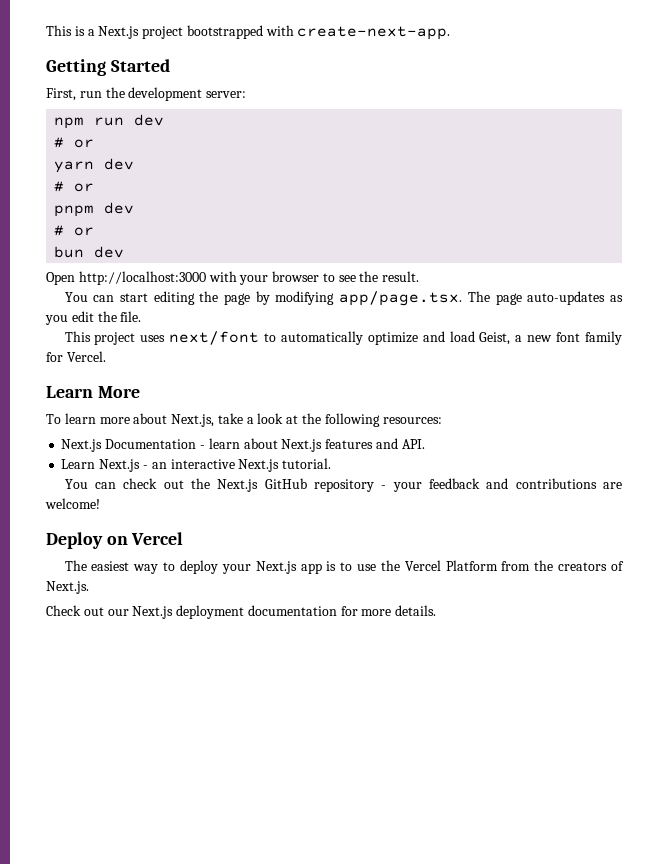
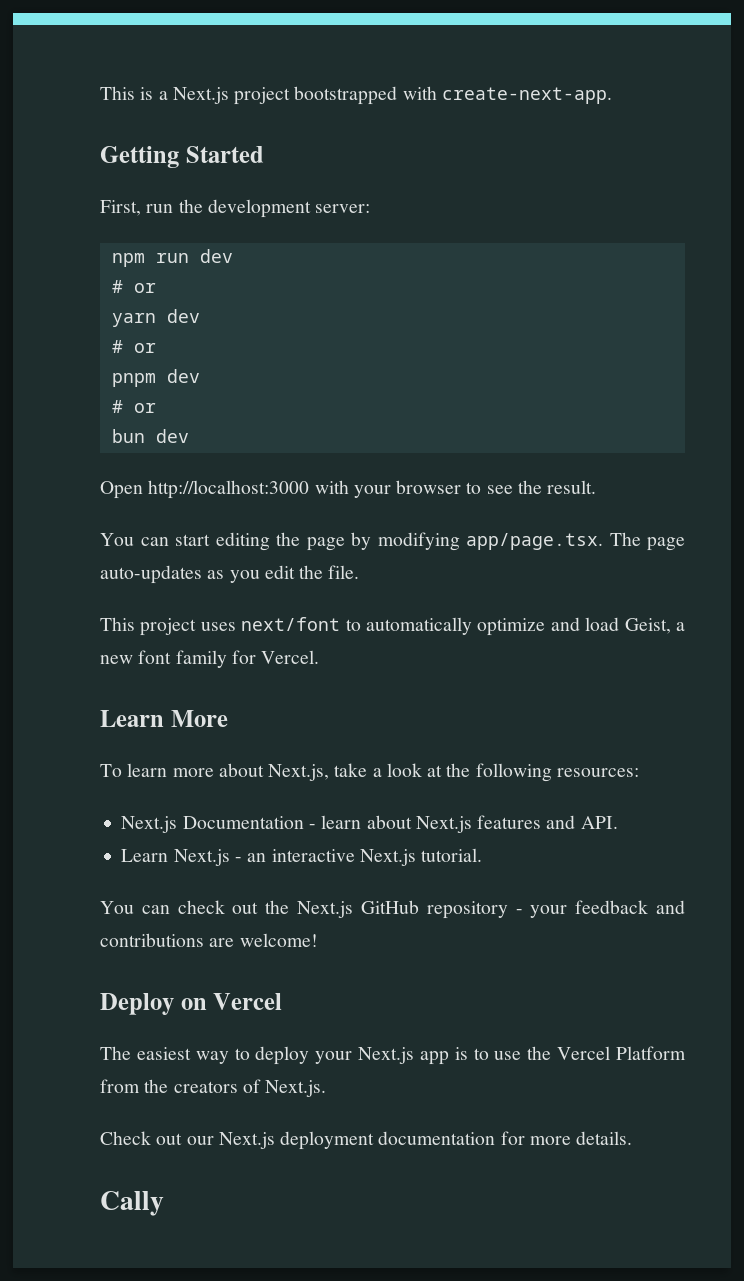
+ Cally

